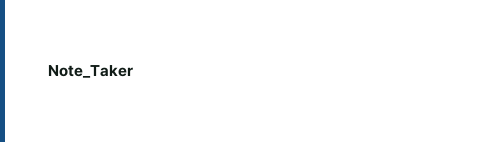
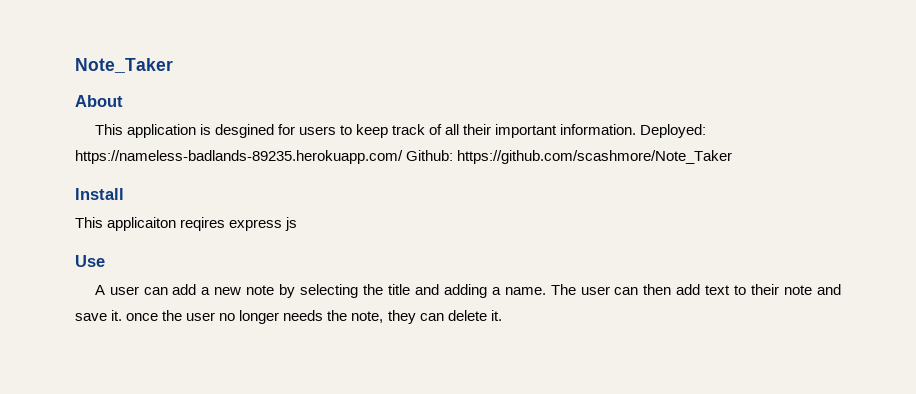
+ About
+ This application is desgined for users to keep track of all their important information. Deployed: https://nameless-badlands-89235.herokuapp.com/ Github: https://github.com/scashmore/Note_Taker
+ Install
+ This applicaiton reqires express js
+ Use
+ A user can add a new note by selecting the title and adding a name. The user can then add text to their note and save it. once the user no longer needs the note, they can delete it.

